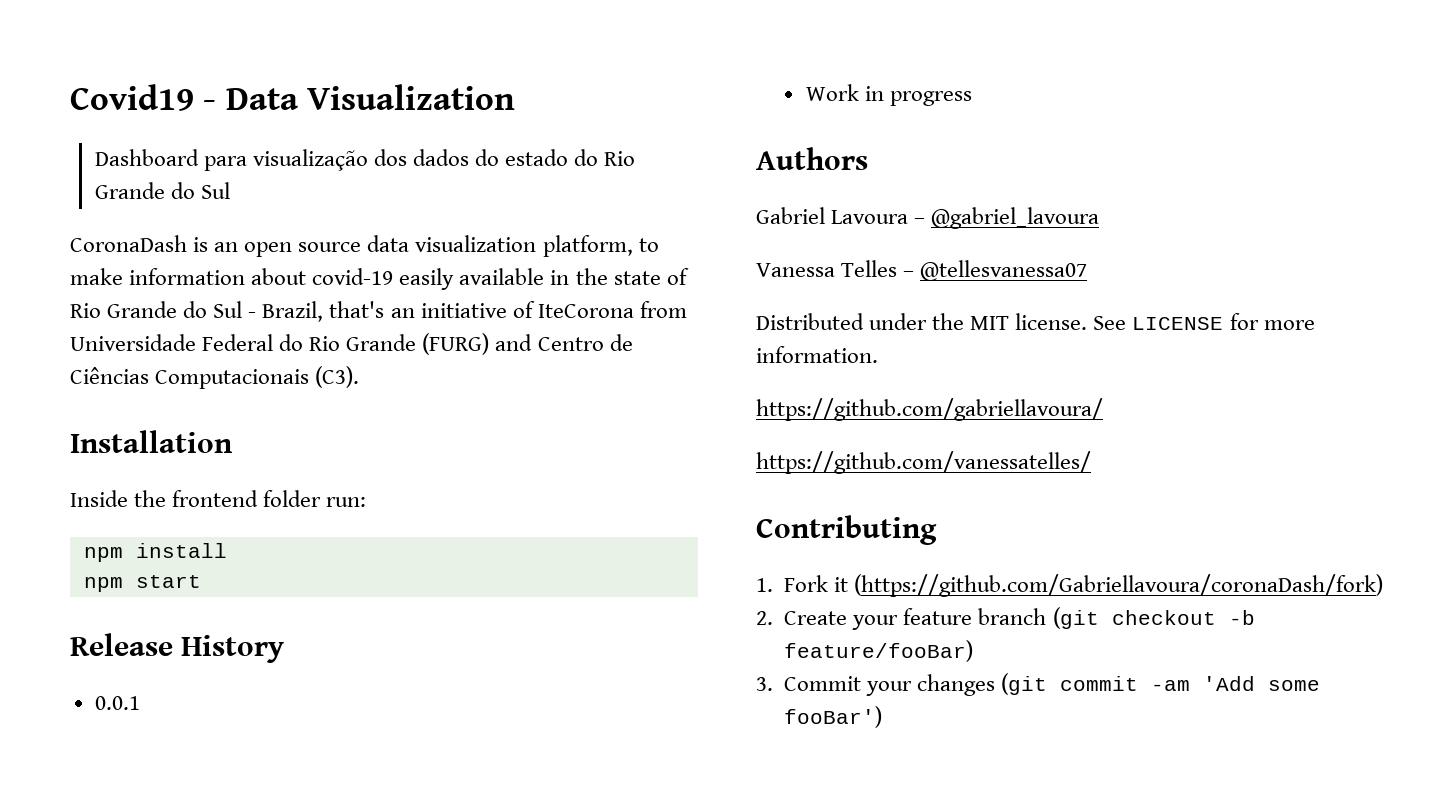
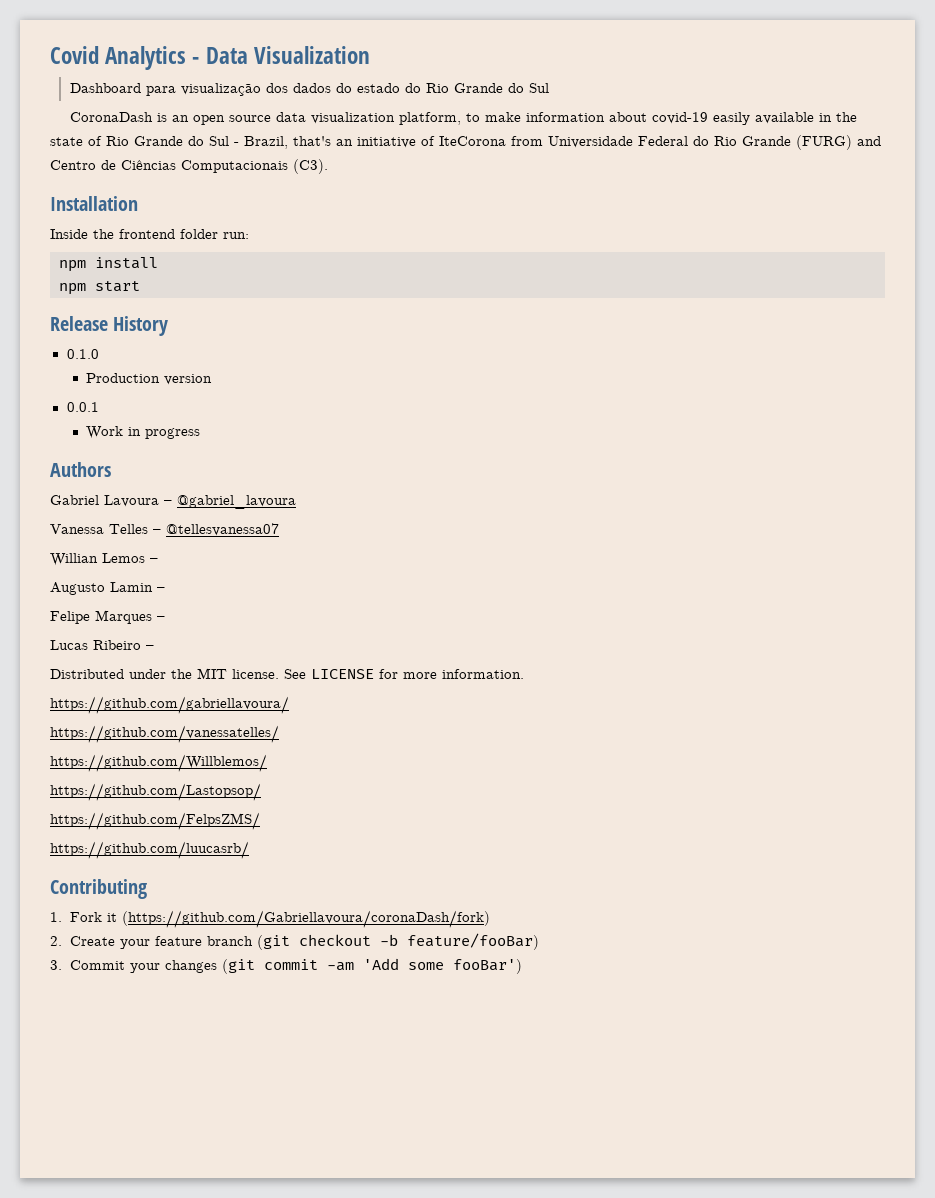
- Covid19 - Data Visualization
+ Covid Analytics - Data Visualization
+ 0.1.0
+ Production version
+ Willian Lemos –
+ Augusto Lamin –
+ Felipe Marques –
+ Lucas Ribeiro –
+ https://github.com/Willblemos/
+ https://github.com/Lastopsop/
+ https://github.com/FelpsZMS/
+ https://github.com/luucasrb/

